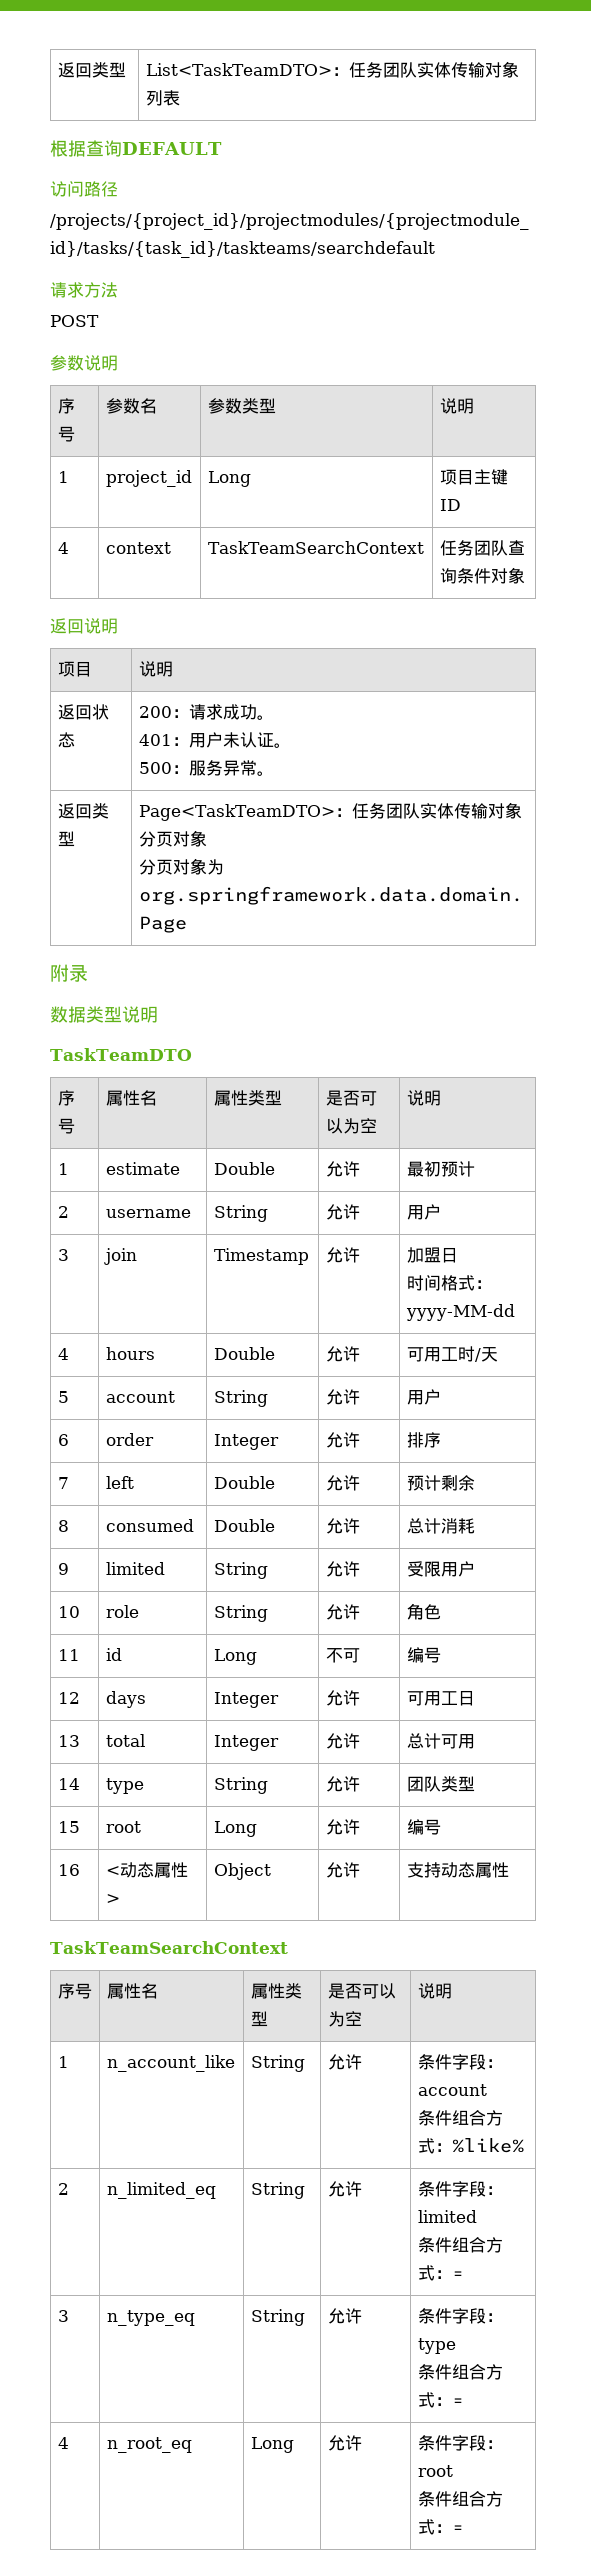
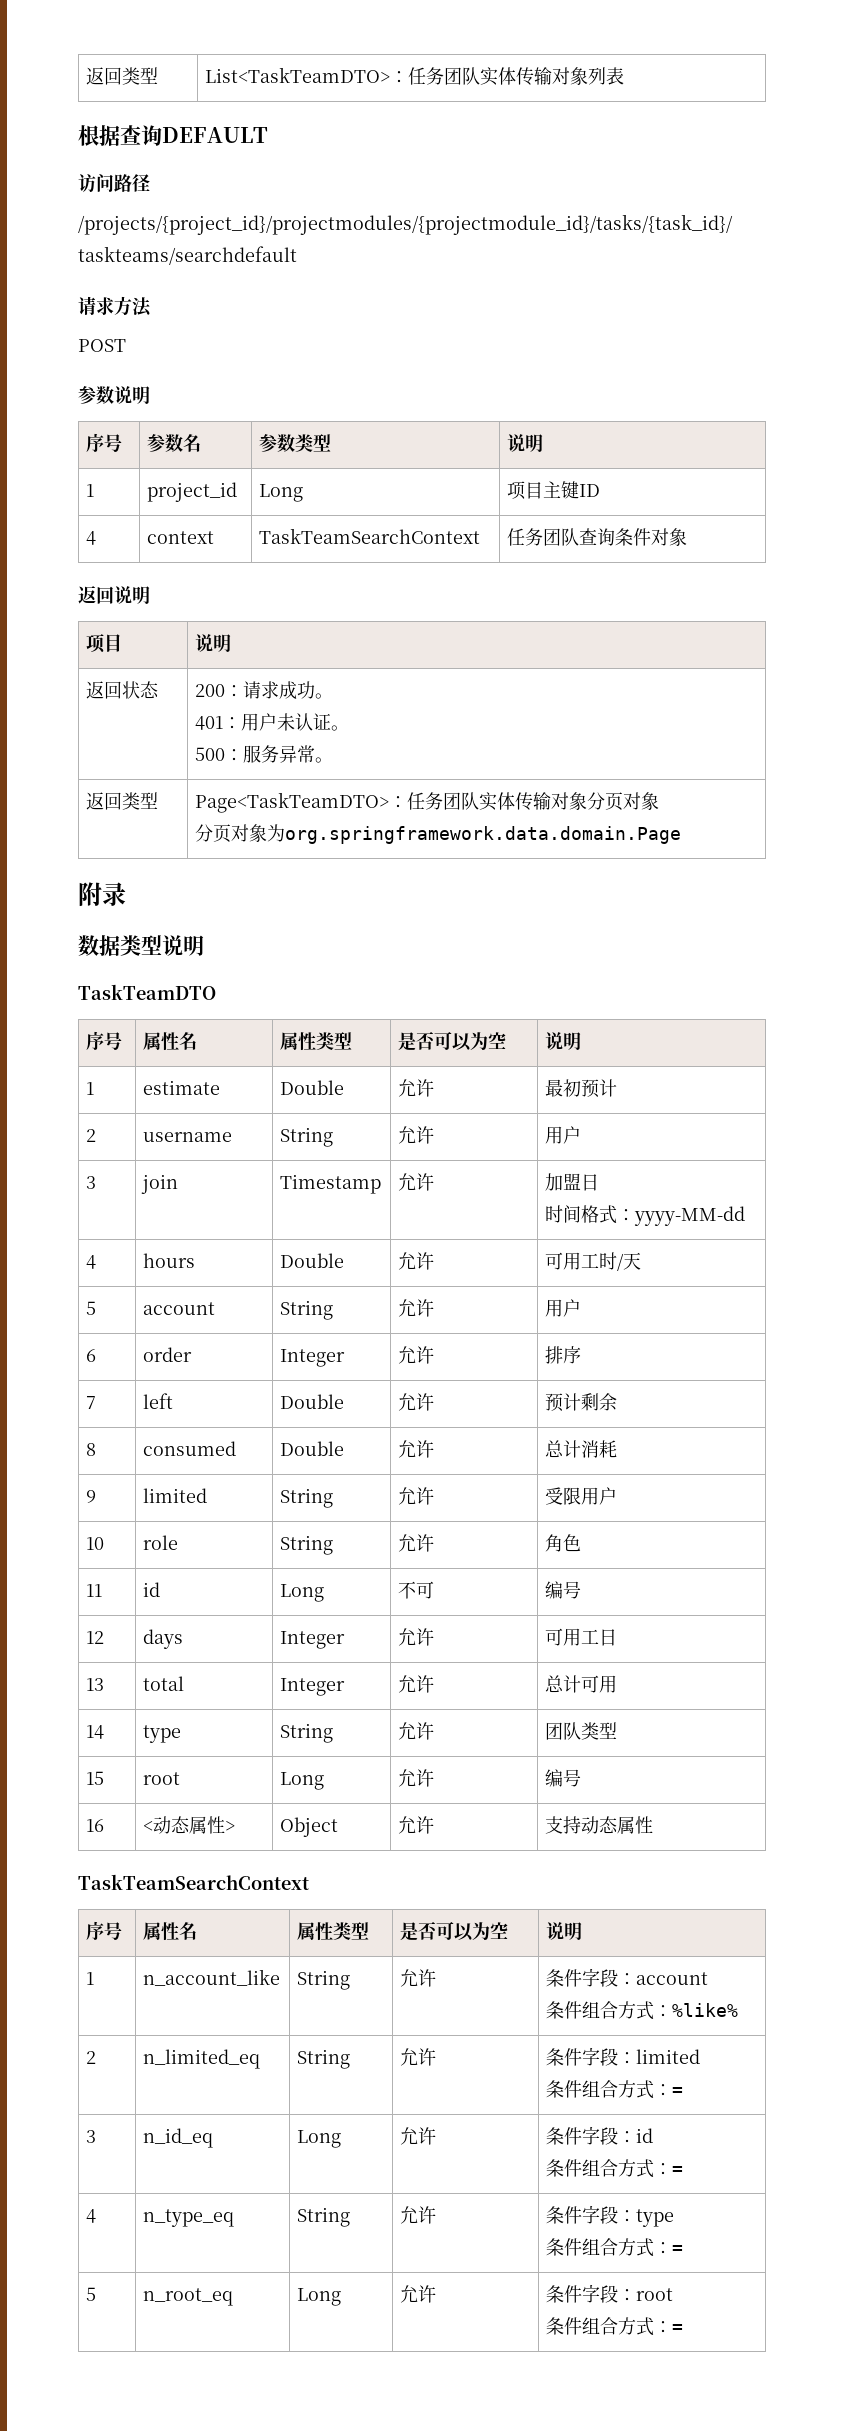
- 3 | n_type_eq | String | 允许 | 条件字段：type
+ 3 | n_id_eq | Long | 允许 | 条件字段：id
+ 条件组合方式：=
+ 4 | n_type_eq | String | 允许 | 条件字段：type
- 4 | n_root_eq | Long | 允许 | 条件字段：root
+ 5 | n_root_eq | Long | 允许 | 条件字段：root

